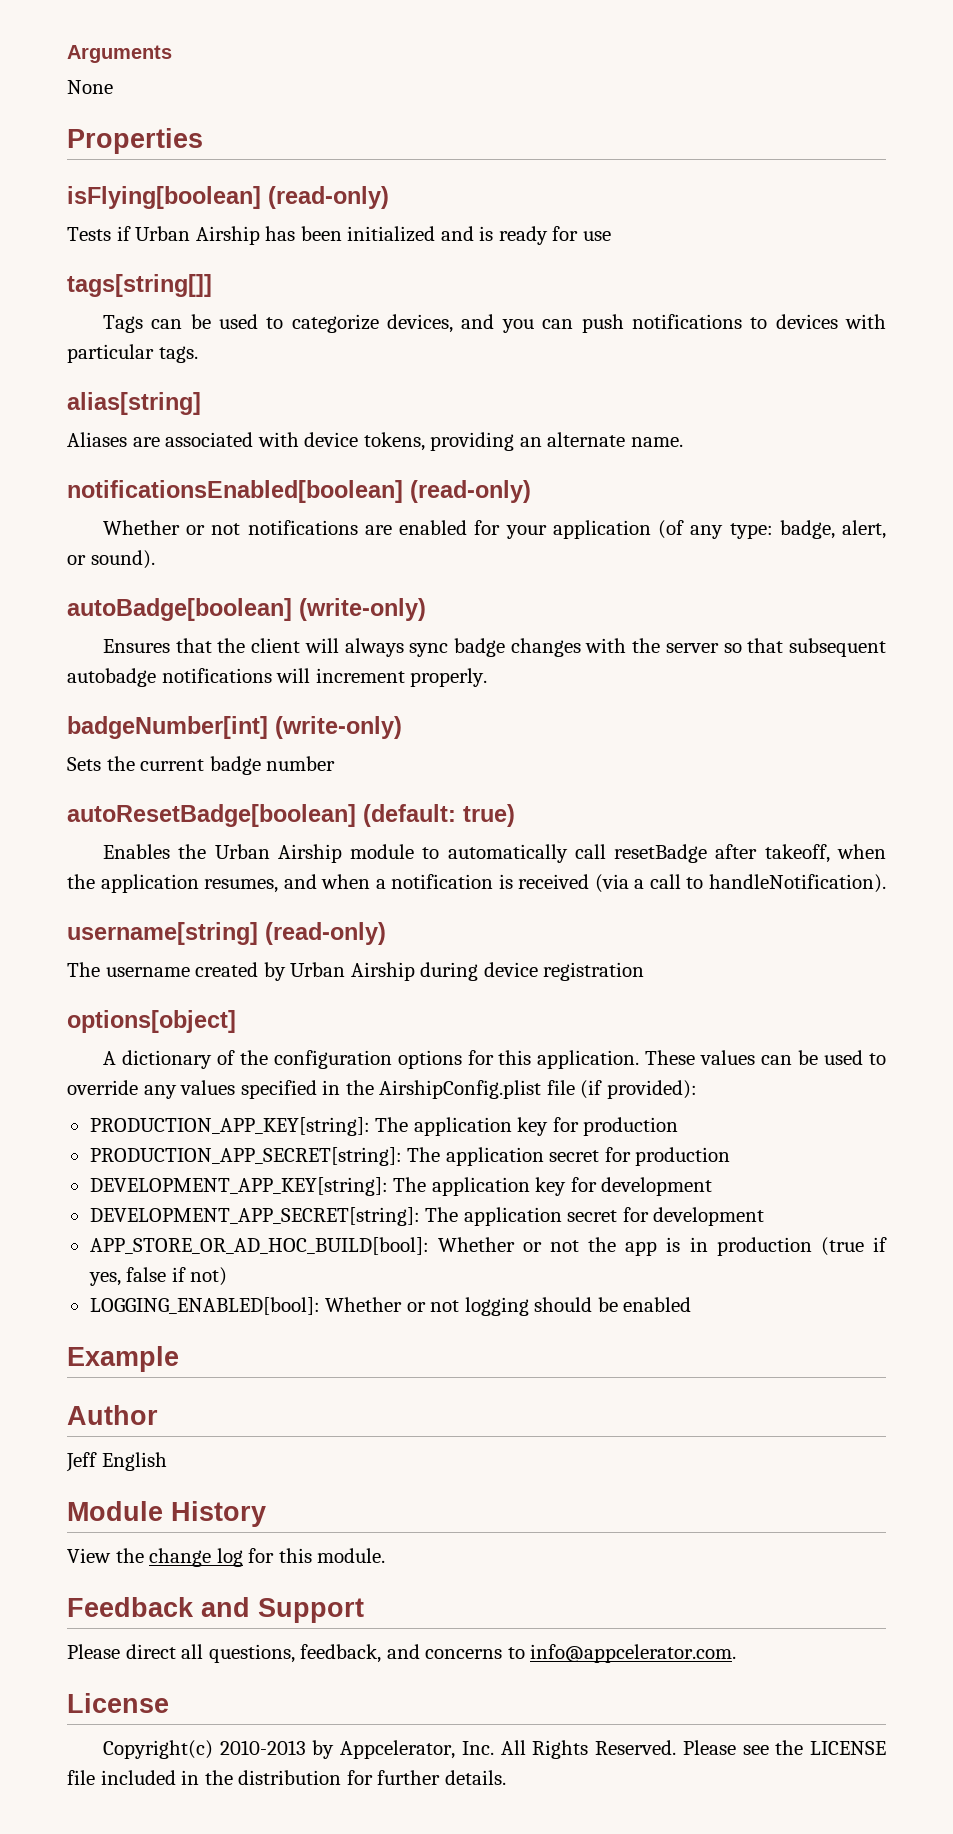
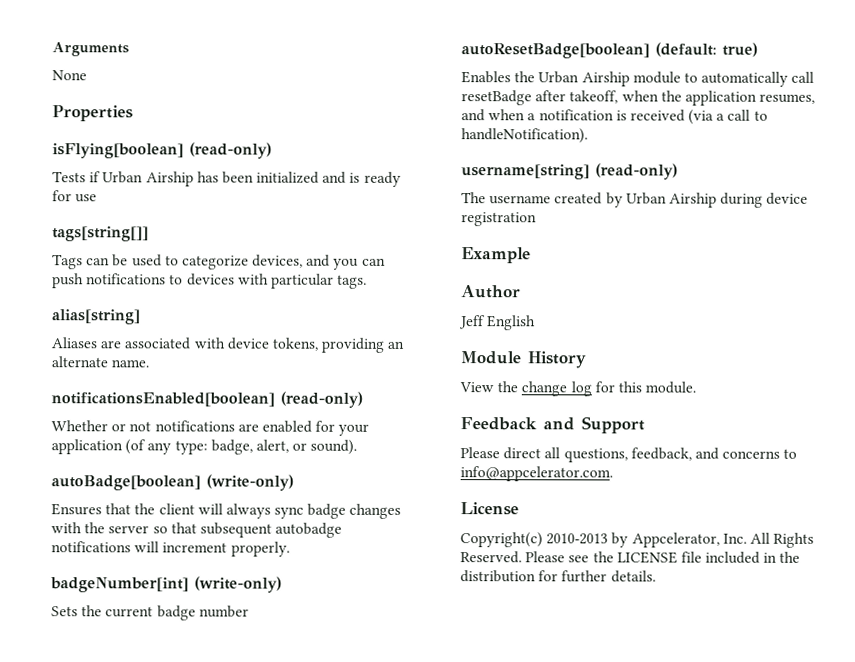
- options[object]
- A dictionary of the configuration options for this application. These values can be used to override any values specified in the AirshipConfig.plist file (if provided):
- PRODUCTION_APP_KEY[string]: The application key for production
- PRODUCTION_APP_SECRET[string]: The application secret for production
- DEVELOPMENT_APP_KEY[string]: The application key for development
- DEVELOPMENT_APP_SECRET[string]: The application secret for development
- APP_STORE_OR_AD_HOC_BUILD[bool]: Whether or not the app is in production (true if yes, false if not)
- LOGGING_ENABLED[bool]: Whether or not logging should be enabled

